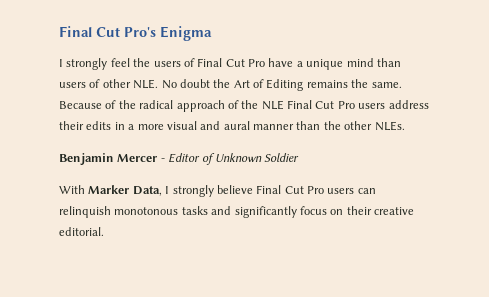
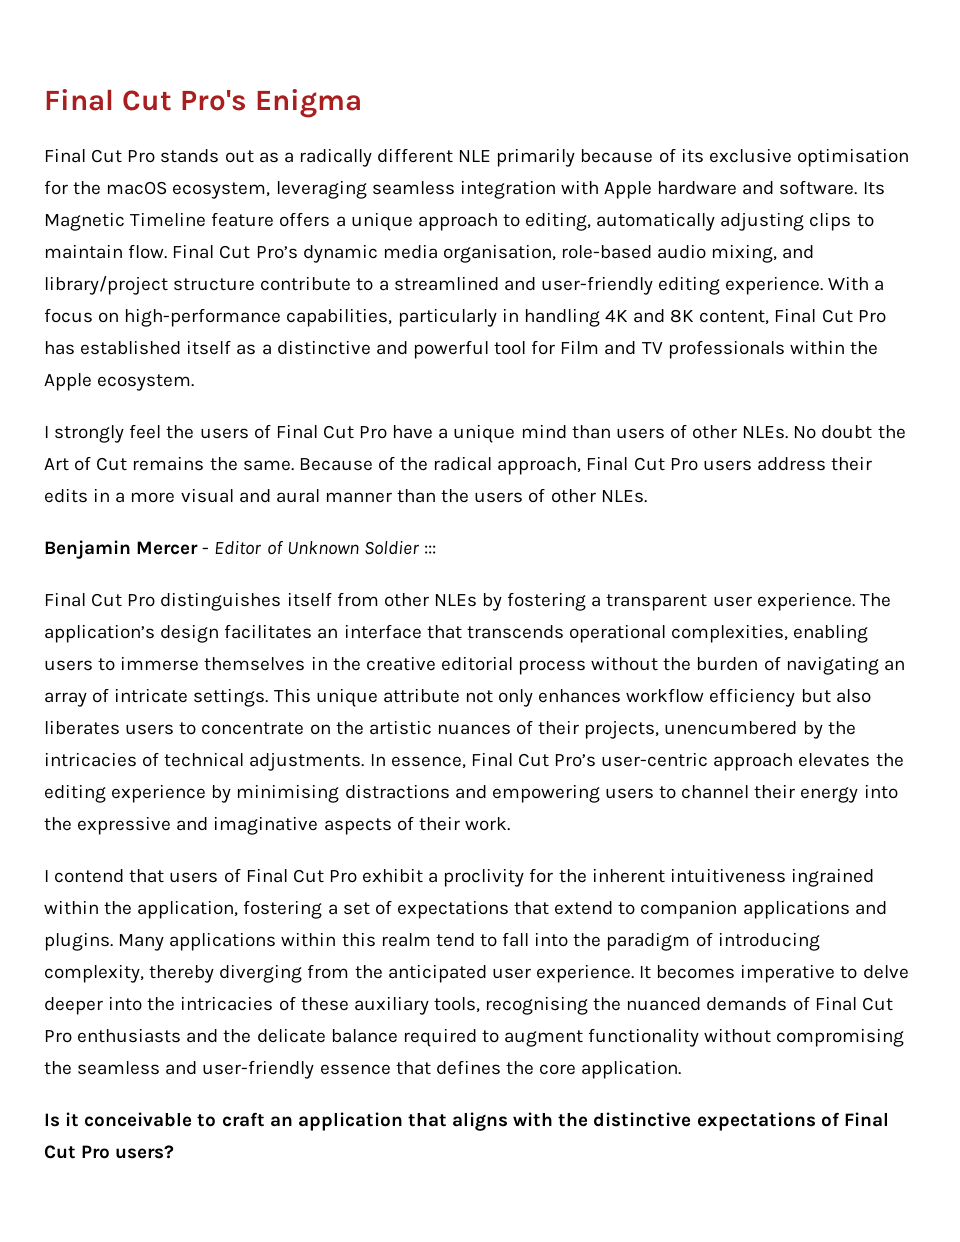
+ Final Cut Pro stands out as a radically different NLE primarily because of its exclusive optimisation for the macOS ecosystem, leveraging seamless integration with Apple hardware and software. Its Magnetic Timeline feature offers a unique approach to editing, automatically adjusting clips to maintain flow. Final Cut Pro’s dynamic media organisation, role-based audio mixing, and library/project structure contribute to a streamlined and user-friendly editing experience. With a focus on high-performance capabilities, particularly in handling 4K and 8K content, Final Cut Pro has established itself as a distinctive and powerful tool for Film and TV professionals within the Apple ecosystem.
- I strongly feel the users of Final Cut Pro have a unique mind than users of other NLE. No doubt the Art of Editing remains the same.
+ I strongly feel the users of Final Cut Pro have a unique mind than users of other NLEs. No doubt the Art of Cut remains the same.
- Because of the radical approach of the NLE Final Cut Pro users address their edits in a more visual and aural manner than the other NLEs.
+ Because of the radical approach, Final Cut Pro users address their edits in a more visual and aural manner than the users of other NLEs.
- Benjamin Mercer - Editor of Unknown Soldier
- With Marker Data, I strongly believe Final Cut Pro users can relinquish monotonous tasks and significantly focus on their creative editorial.
+ Benjamin Mercer - Editor of Unknown Soldier :::
+ Final Cut Pro distinguishes itself from other NLEs by fostering a transparent user experience. The application’s design facilitates an interface that transcends operational complexities, enabling users to immerse themselves in the creative editorial process without the burden of navigating an array of intricate settings. This unique attribute not only enhances workflow efficiency but also liberates users to concentrate on the artistic nuances of their projects, unencumbered by the intricacies of technical adjustments. In essence, Final Cut Pro’s user-centric approach elevates the editing experience by minimising distractions and empowering users to channel their energy into the expressive and imaginative aspects of their work.
+ I contend that users of Final Cut Pro exhibit a proclivity for the inherent intuitiveness ingrained within the application, fostering a set of expectations that extend to companion applications and plugins. Many applications within this realm tend to fall into the paradigm of introducing complexity, thereby diverging from the anticipated user experience. It becomes imperative to delve deeper into the intricacies of these auxiliary tools, recognising the nuanced demands of Final Cut Pro enthusiasts and the delicate balance required to augment functionality without compromising the seamless and user-friendly essence that defines the core application.
+ Is it conceivable to craft an application that aligns with the distinctive expectations of Final Cut Pro users?

